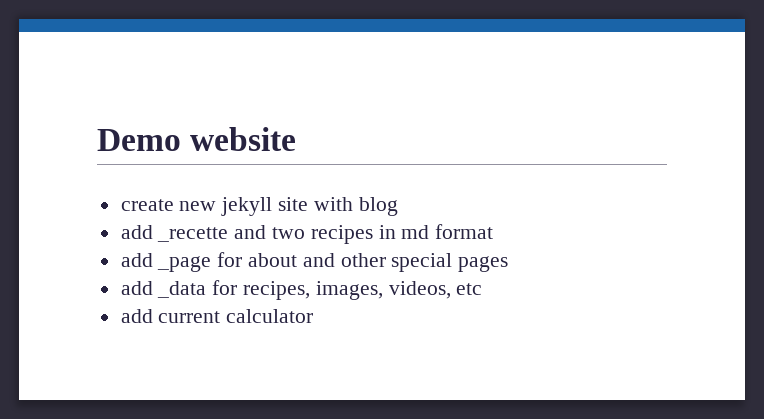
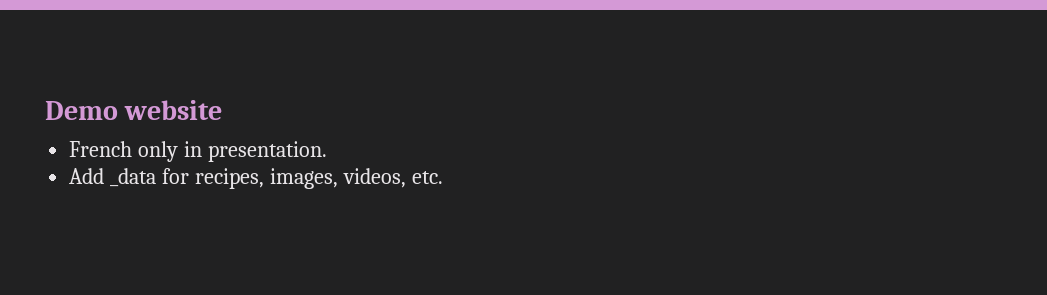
- create new jekyll site with blog
- add _recette and two recipes in md format
- add _page for about and other special pages
- add _data for recipes, images, videos, etc
- add current calculator
+ French only in presentation.
+ Add _data for recipes, images, videos, etc.

